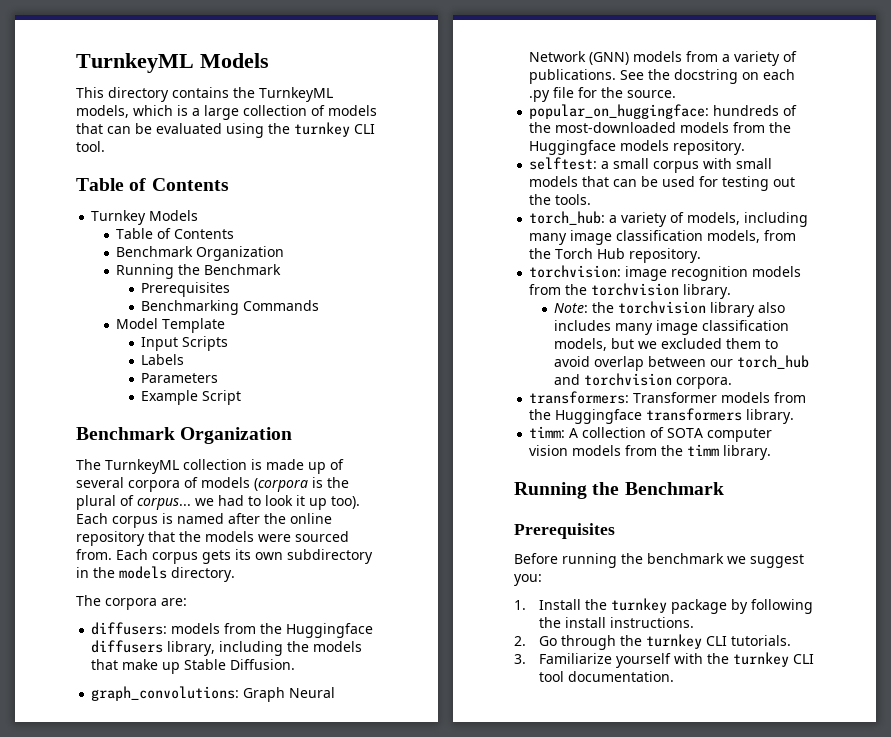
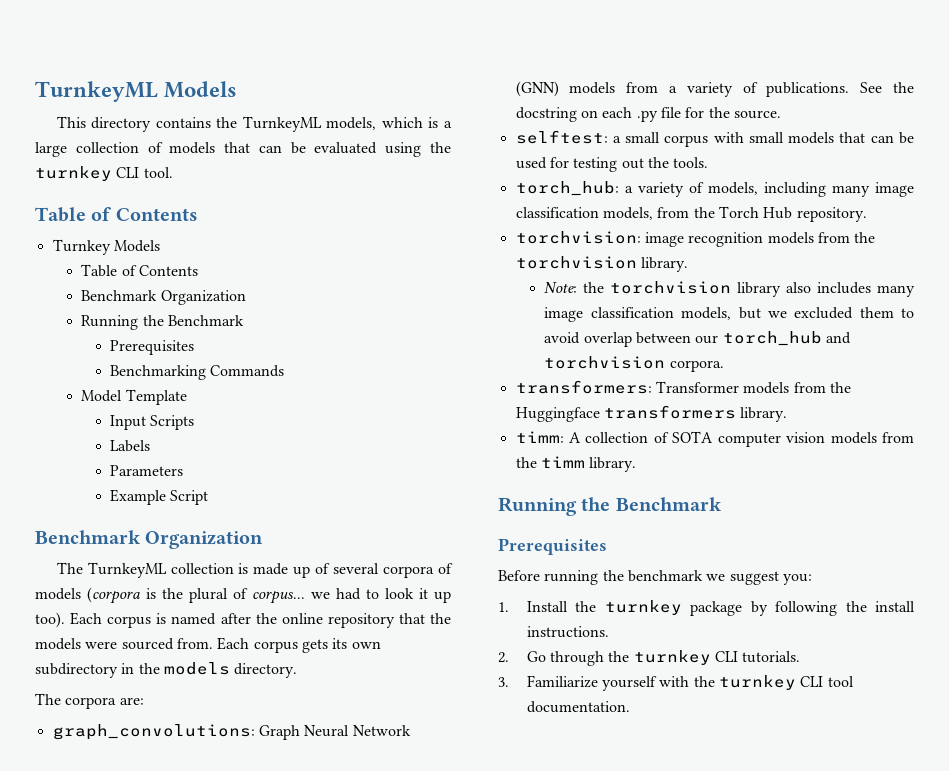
- diffusers: models from the Huggingface diffusers library, including the models that make up Stable Diffusion.
- popular_on_huggingface: hundreds of the most-downloaded models from the Huggingface models repository.

